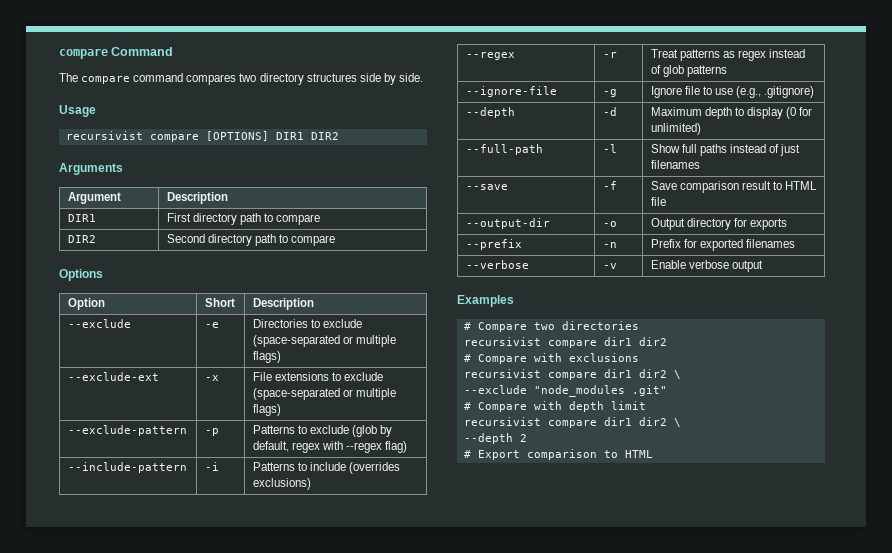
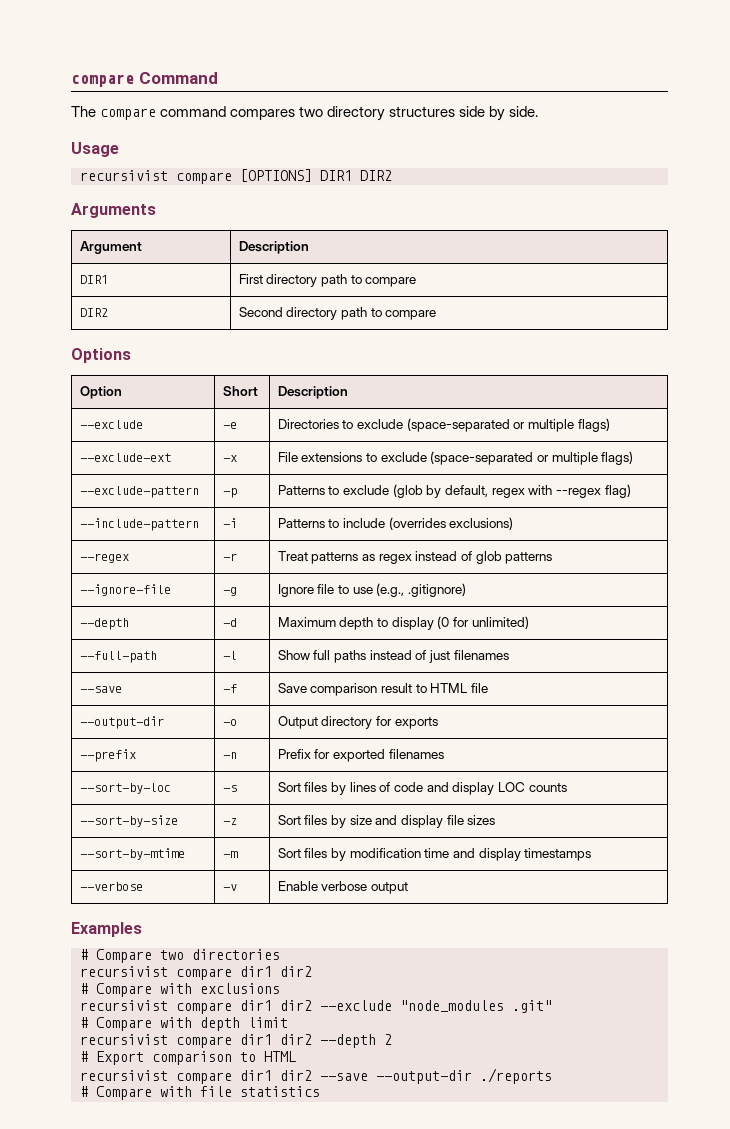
+ --sort-by-loc | -s | Sort files by lines of code and display LOC counts
+ --sort-by-size | -z | Sort files by size and display file sizes
+ --sort-by-mtime | -m | Sort files by modification time and display timestamps
  # Compare with exclusions
- recursivist compare dir1 dir2 \
- --exclude "node_modules .git"
+ recursivist compare dir1 dir2 --exclude "node_modules .git"
  # Compare with depth limit
- recursivist compare dir1 dir2 \
- --depth 2
+ recursivist compare dir1 dir2 --depth 2
+ recursivist compare dir1 dir2 --save --output-dir ./reports
+ # Compare with file statistics

